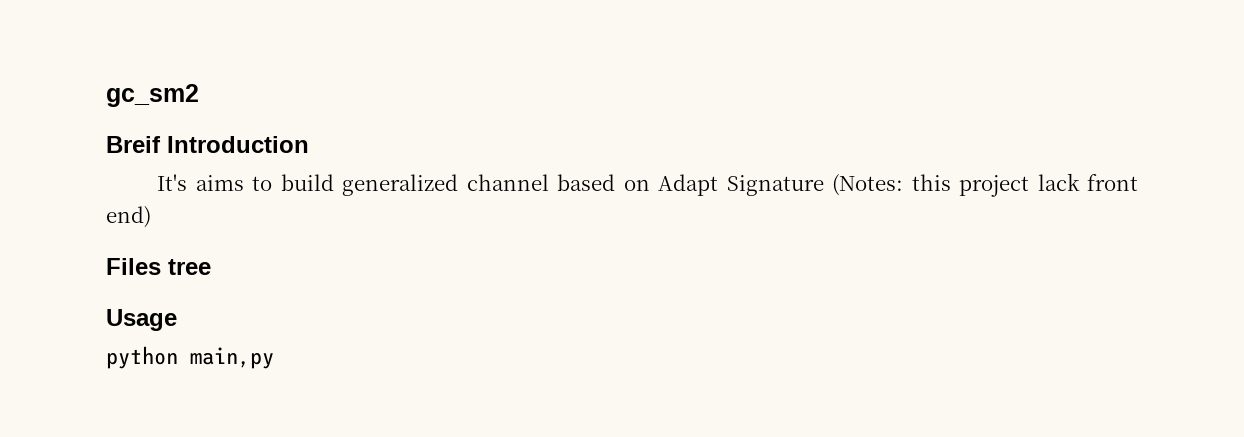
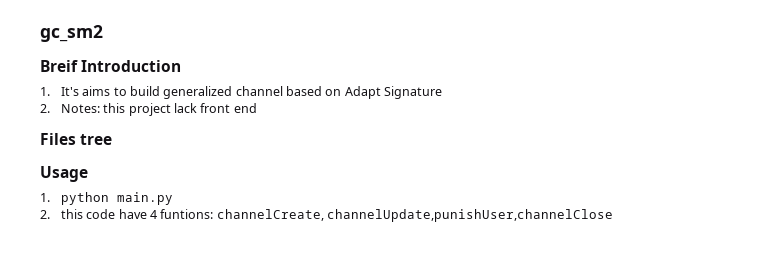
- It's aims to build generalized channel based on Adapt Signature (Notes: this project lack front end)
+ 1. It's aims to build generalized channel based on Adapt Signature
+ 2. Notes: this project lack front end
- python main,py
+ 1. python main.py
+ 2. this code have 4 funtions: channelCreate, channelUpdate,punishUser,channelClose

